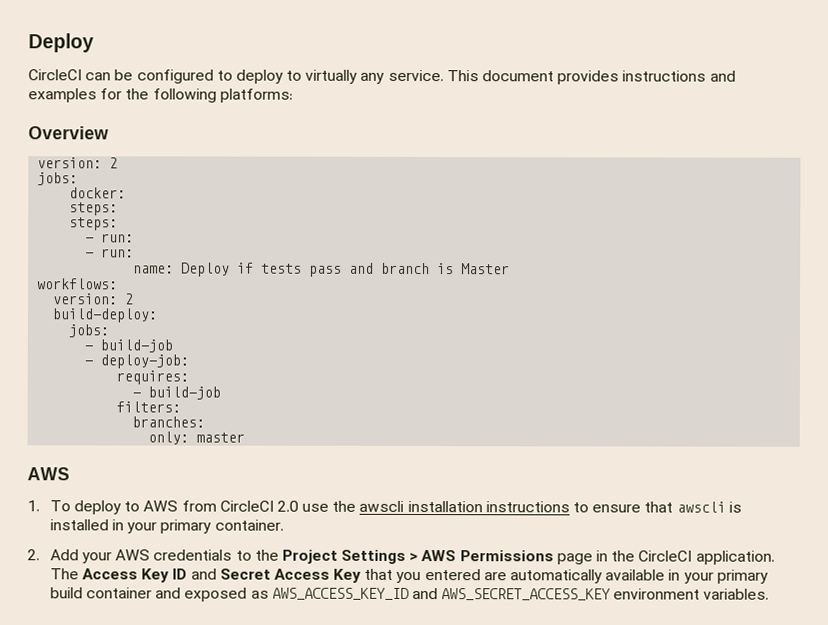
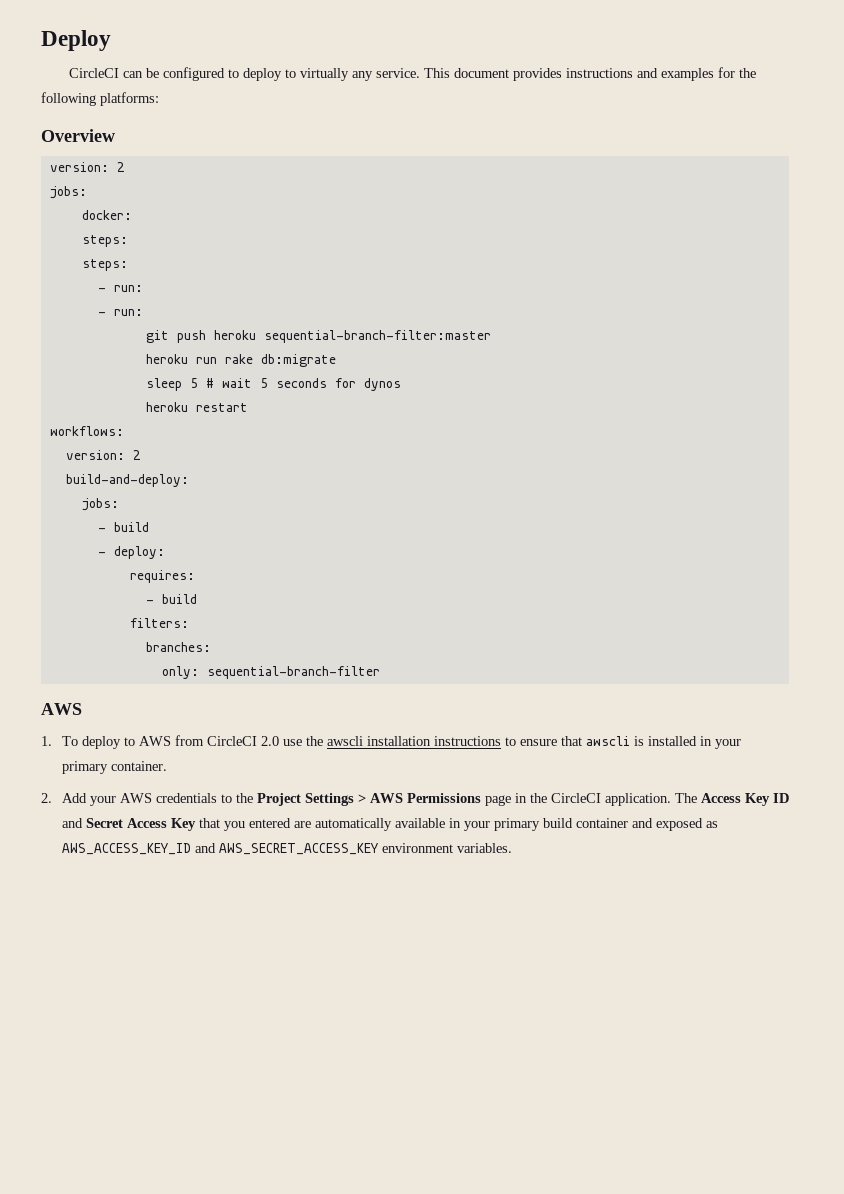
- name: Deploy if tests pass and branch is Master
+ git push heroku sequential-branch-filter:master
+ heroku run rake db:migrate
+ sleep 5 # wait 5 seconds for dynos
+ heroku restart
- build-deploy:
+ build-and-deploy:
  jobs:
- - build-job
- - deploy-job:
+ - build
+ - deploy:
  requires:
- - build-job
+ - build
- only: master
+ only: sequential-branch-filter

